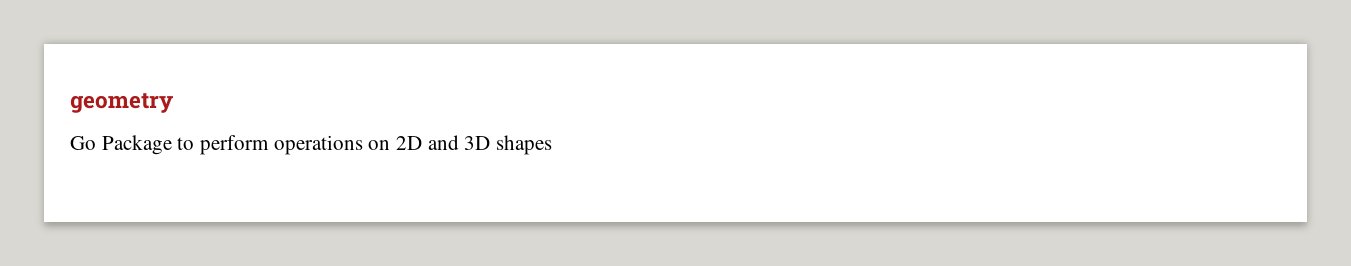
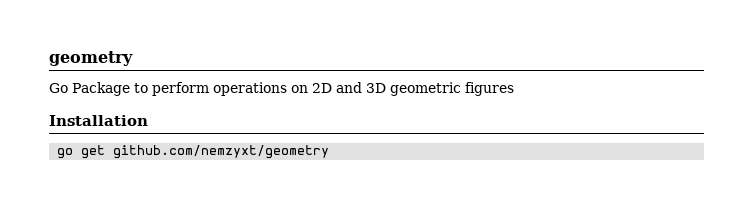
- Go Package to perform operations on 2D and 3D shapes
+ Go Package to perform operations on 2D and 3D geometric figures
+ Installation
+ go get github.com/nemzyxt/geometry

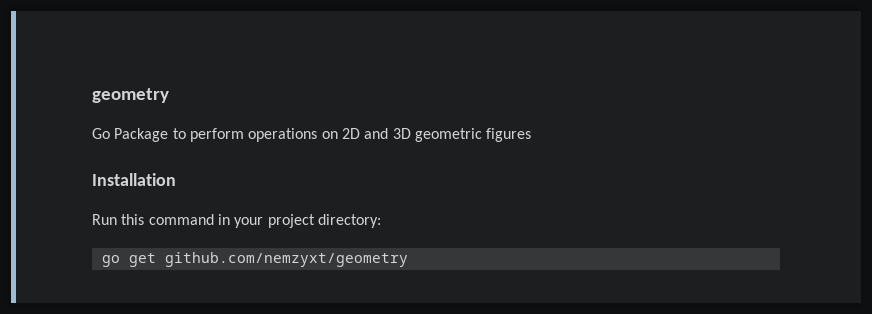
+ Run this command in your project directory:

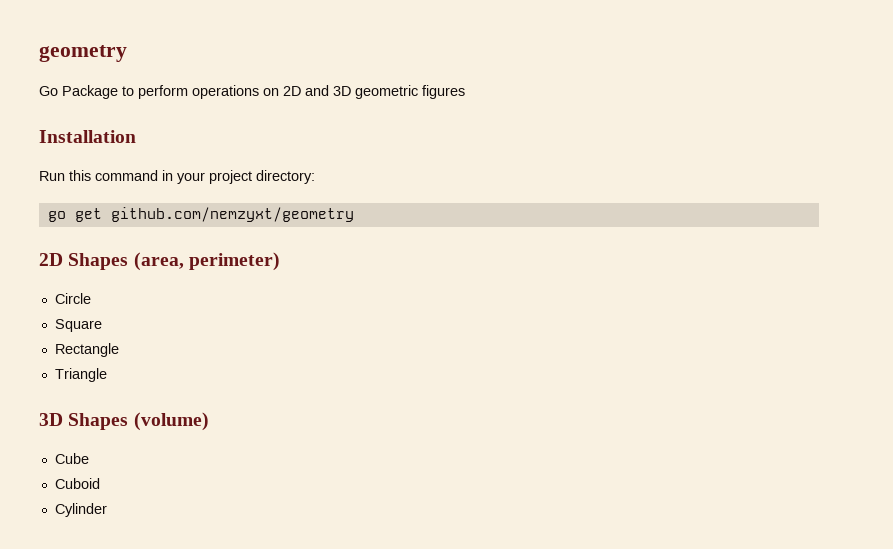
+ 2D Shapes (area, perimeter)
+ Circle
+ Square
+ Rectangle
+ Triangle
+ 3D Shapes (volume)
+ Cube
+ Cuboid
+ Cylinder

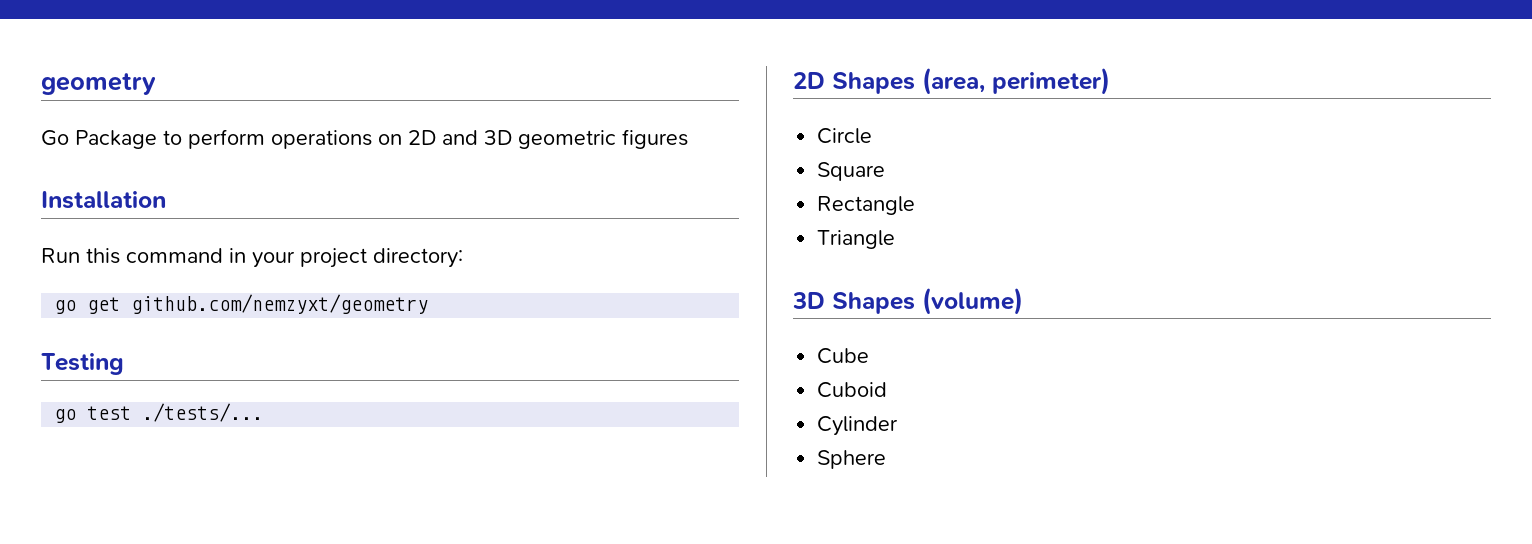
+ Testing
+ go test ./tests/...
+ Sphere

